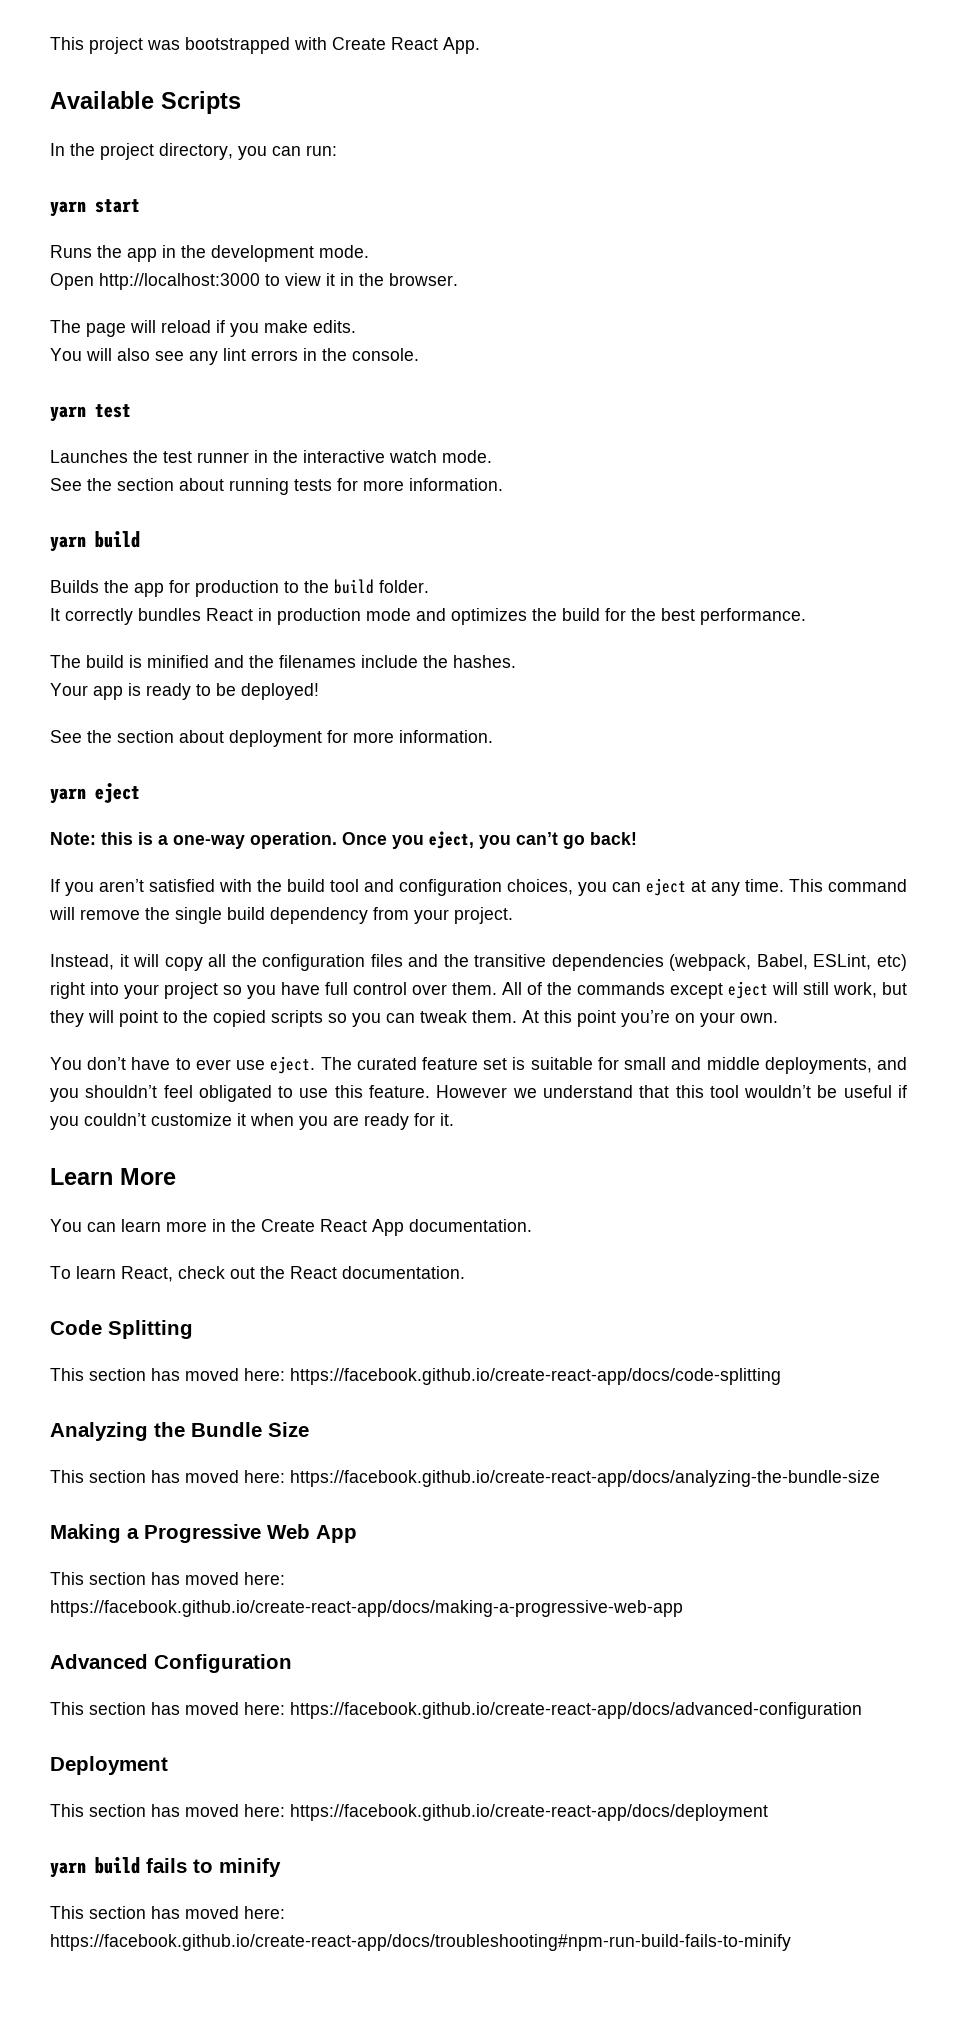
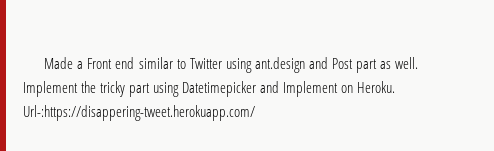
- This project was bootstrapped with Create React App.
- Available Scripts
- In the project directory, you can run:
- yarn start
- Runs the app in the development mode.
- Open http://localhost:3000 to view it in the browser.
- The page will reload if you make edits.
- You will also see any lint errors in the console.
- yarn test
- Launches the test runner in the interactive watch mode.
- See the section about running tests for more information.
- yarn build
- Builds the app for production to the build folder.
- It correctly bundles React in production mode and optimizes the build for the best performance.
- The build is minified and the filenames include the hashes.
- Your app is ready to be deployed!
- See the section about deployment for more information.
- yarn eject
- Note: this is a one-way operation. Once you eject, you can’t go back!
- If you aren’t satisfied with the build tool and configuration choices, you can eject at any time. This command will remove the single build dependency from your project.
- Instead, it will copy all the configuration files and the transitive dependencies (webpack, Babel, ESLint, etc) right into your project so you have full control over them. All of the commands except eject will still work, but they will point to the copied scripts so you can tweak them. At this point you’re on your own.
- You don’t have to ever use eject. The curated feature set is suitable for small and middle deployments, and you shouldn’t feel obligated to use this feature. However we understand that this tool wouldn’t be useful if you couldn’t customize it when you are ready for it.
- Learn More
- You can learn more in the Create React App documentation.
- To learn React, check out the React documentation.
- Code Splitting
- This section has moved here: https://facebook.github.io/create-react-app/docs/code-splitting
- Analyzing the Bundle Size
- This section has moved here: https://facebook.github.io/create-react-app/docs/analyzing-the-bundle-size
- Making a Progressive Web App
- This section has moved here: https://facebook.github.io/create-react-app/docs/making-a-progressive-web-app
- Advanced Configuration
- This section has moved here: https://facebook.github.io/create-react-app/docs/advanced-configuration
- Deployment
- This section has moved here: https://facebook.github.io/create-react-app/docs/deployment
- yarn build fails to minify
- This section has moved here: https://facebook.github.io/create-react-app/docs/troubleshooting#npm-run-build-fails-to-minify
+ Made a Front end similar to Twitter using ant.design and Post part as well.
+ Implement the tricky part using Datetimepicker and Implement on Heroku.
+ Url-:https://disappering-tweet.herokuapp.com/

